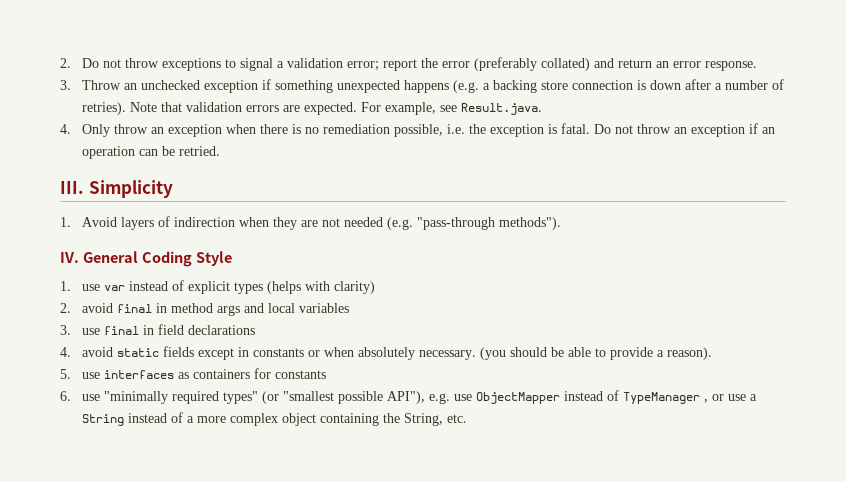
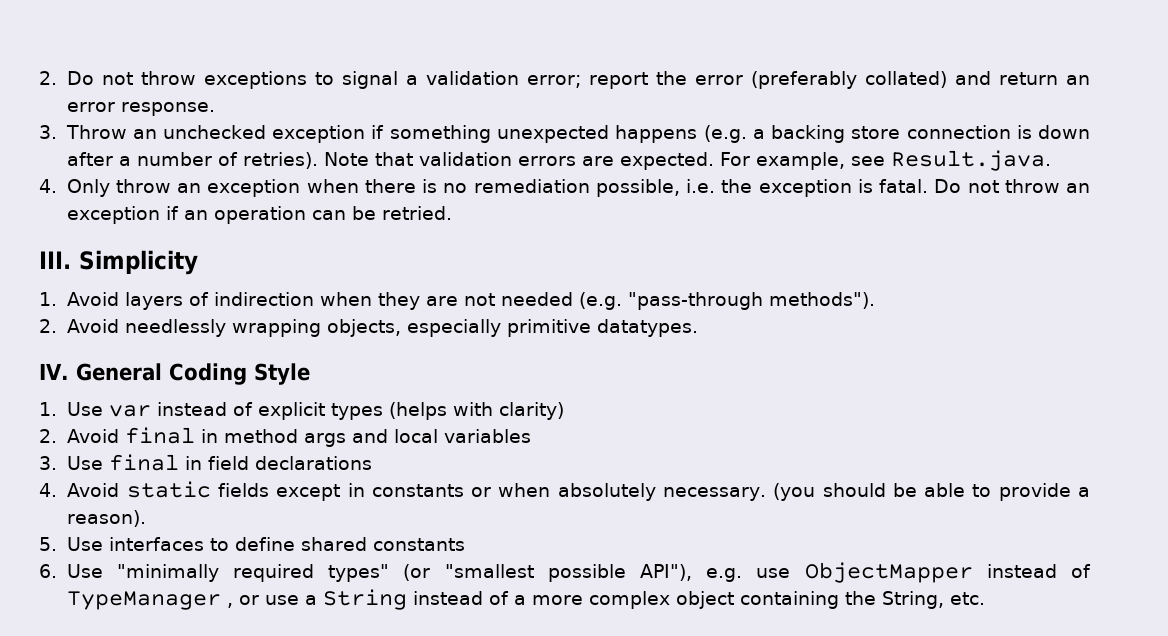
+ 2. Avoid needlessly wrapping objects, especially primitive datatypes.
- 1. use var instead of explicit types (helps with clarity)
+ 1. Use var instead of explicit types (helps with clarity)
- 2. avoid final in method args and local variables
+ 2. Avoid final in method args and local variables
- 3. use final in field declarations
+ 3. Use final in field declarations
- 4. avoid static fields except in constants or when absolutely necessary.
+ 4. Avoid static fields except in constants or when absolutely necessary.
- 5. use interfaces as containers for constants
+ 5. Use interfaces to define shared constants
- 6. use "minimally required types" (or "smallest possible API"), e.g. use ObjectMapper instead of TypeManager , or use a String instead of a more complex object containing the String, etc.
+ 6. Use "minimally required types" (or "smallest possible API"), e.g. use ObjectMapper instead of TypeManager , or use a String instead of a more complex object containing the String, etc.

